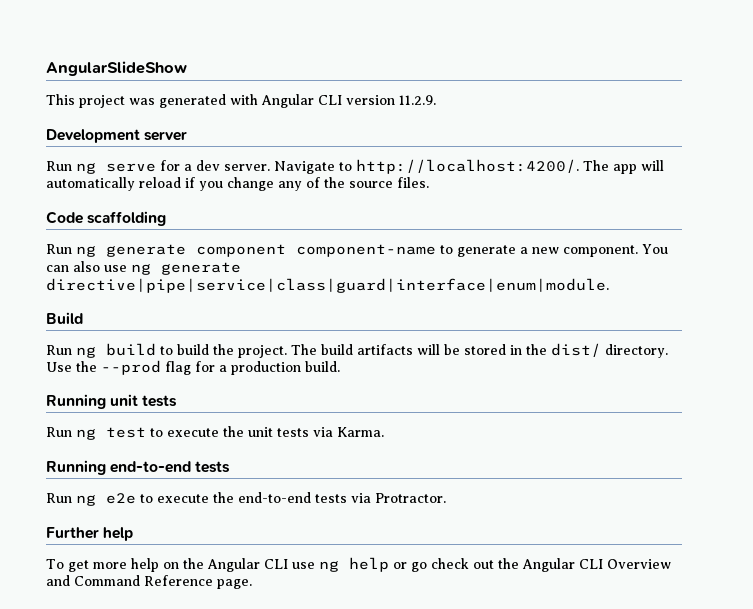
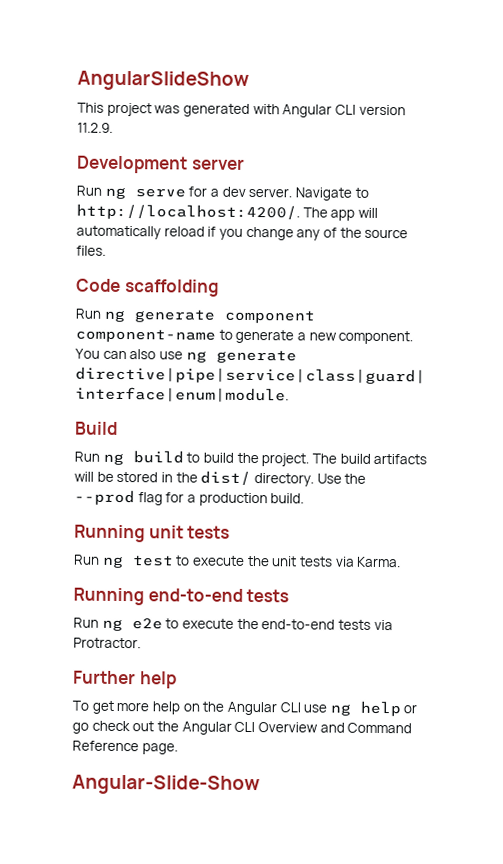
+ Angular-Slide-Show

